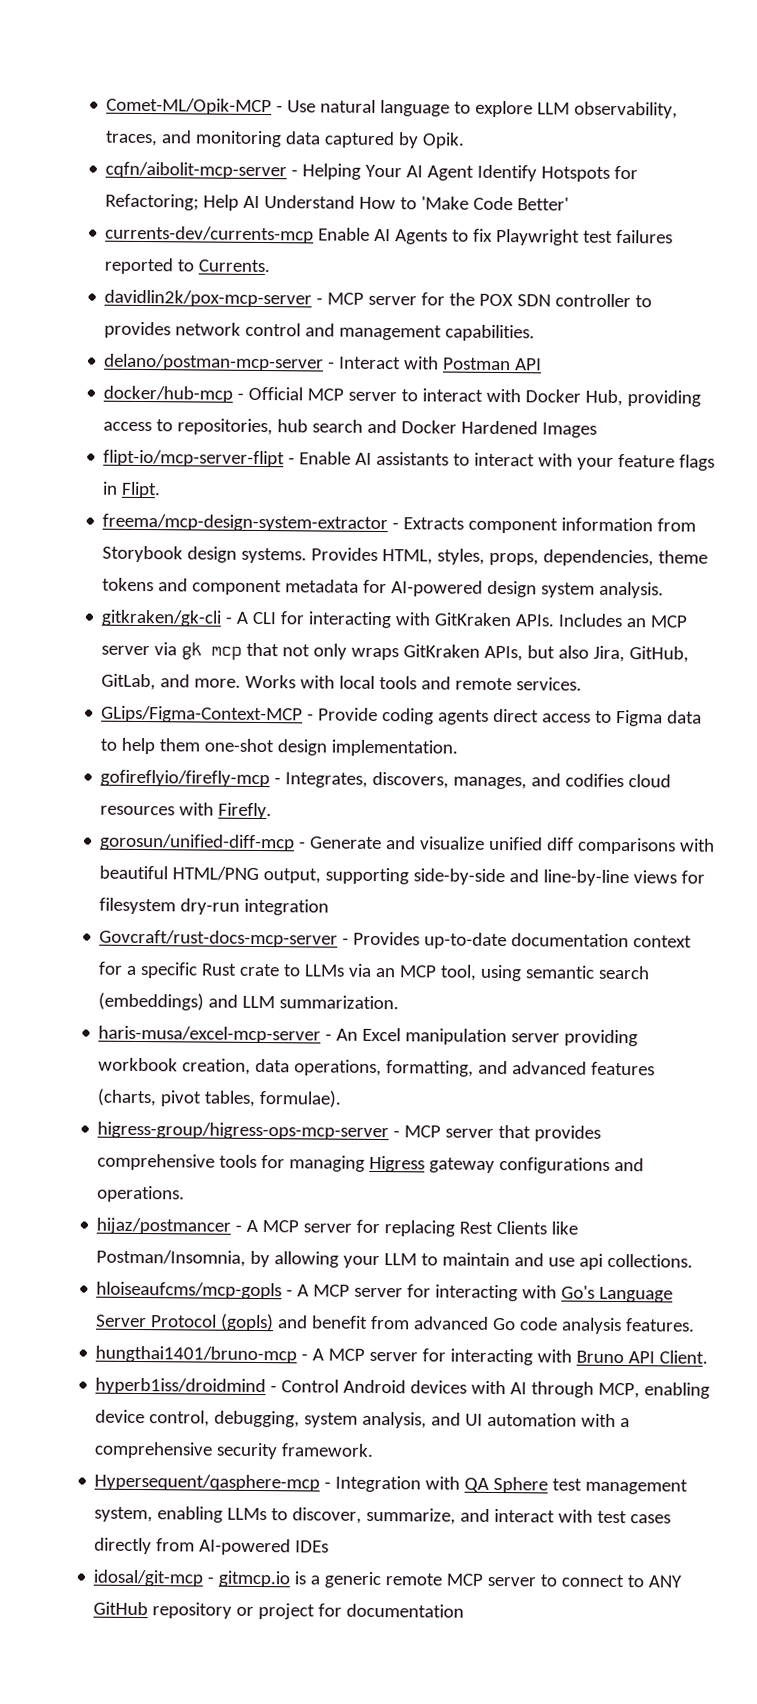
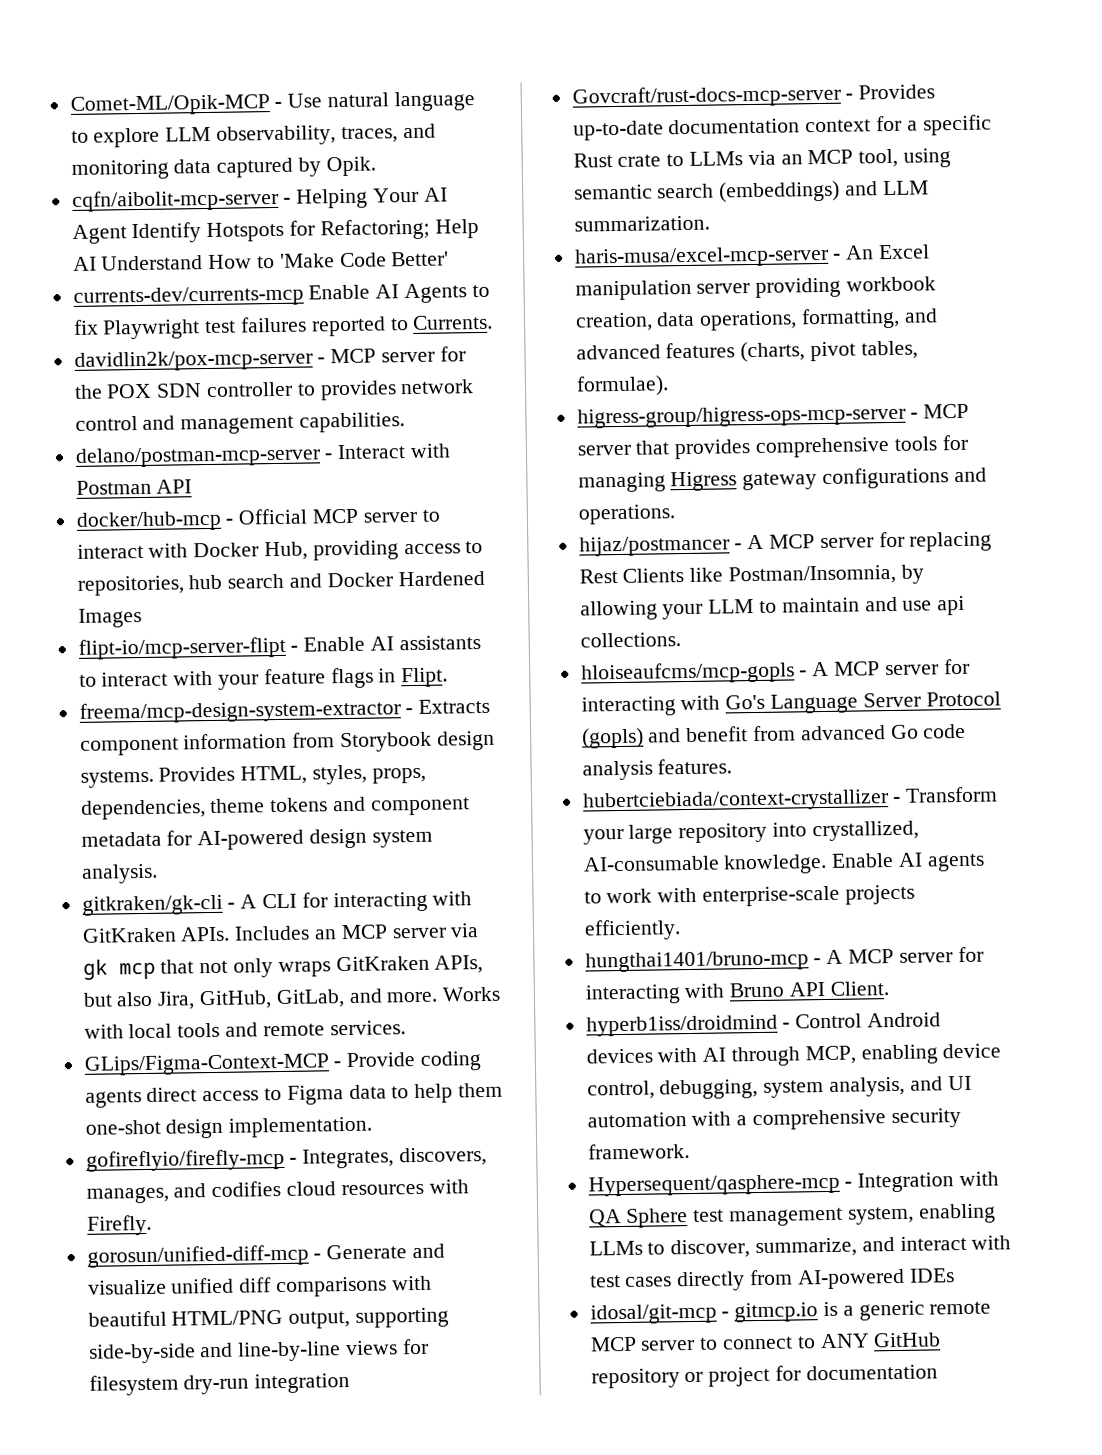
+ hubertciebiada/context-crystallizer - Transform your large repository into crystallized, AI-consumable knowledge. Enable AI agents to work with enterprise-scale projects efficiently.

